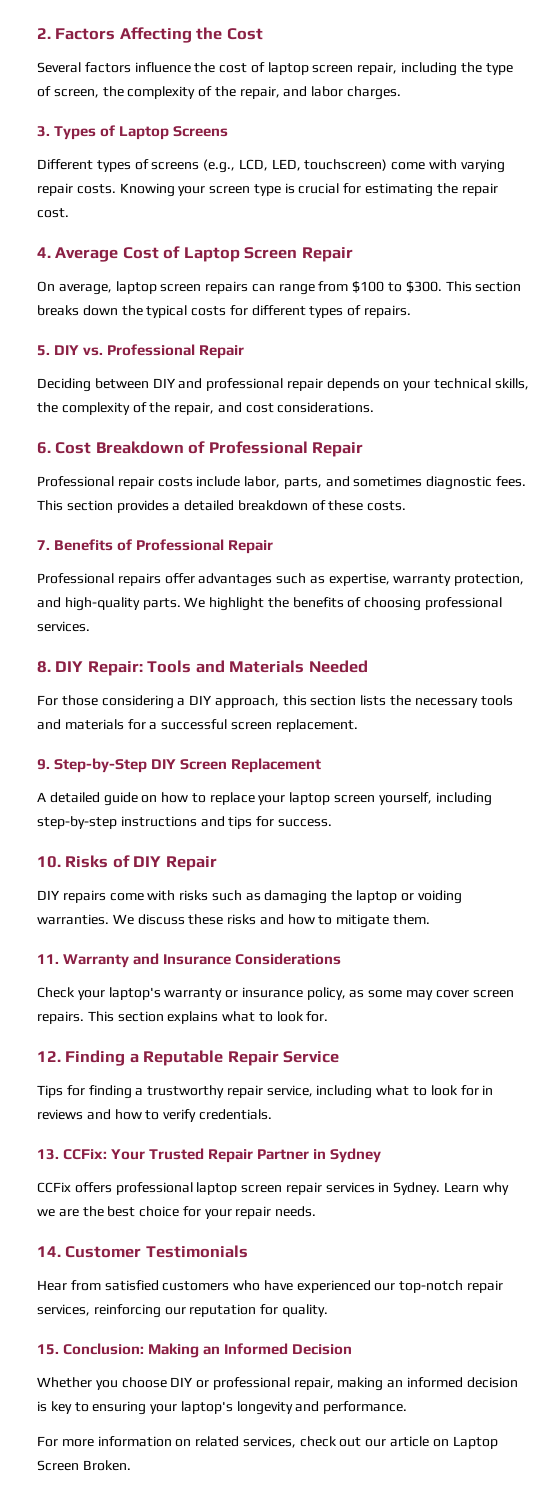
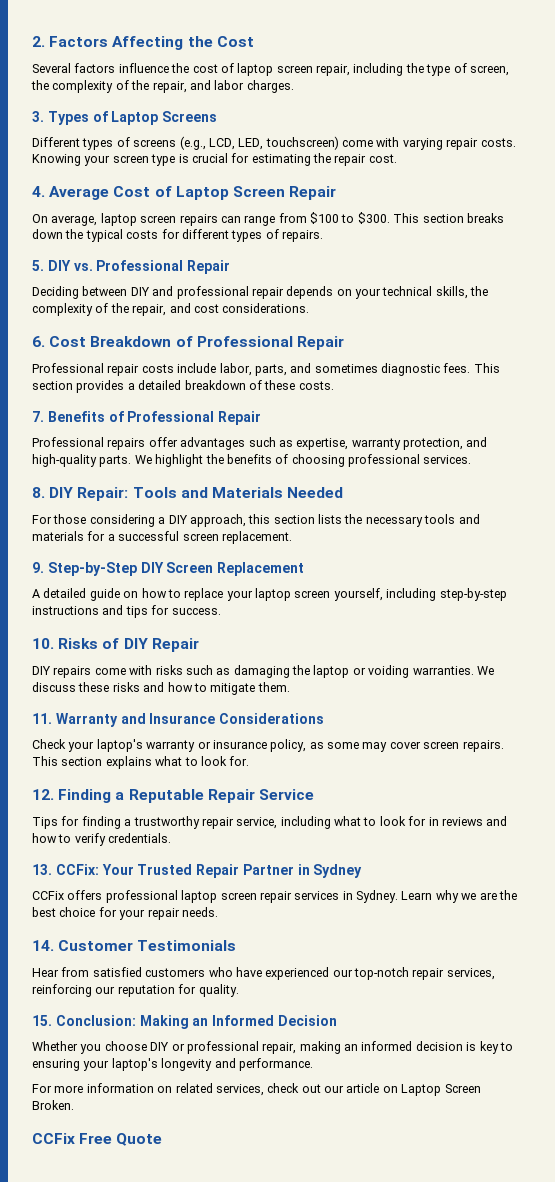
+ CCFix Free Quote

